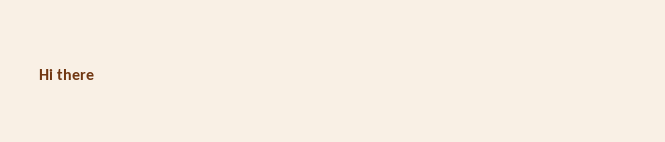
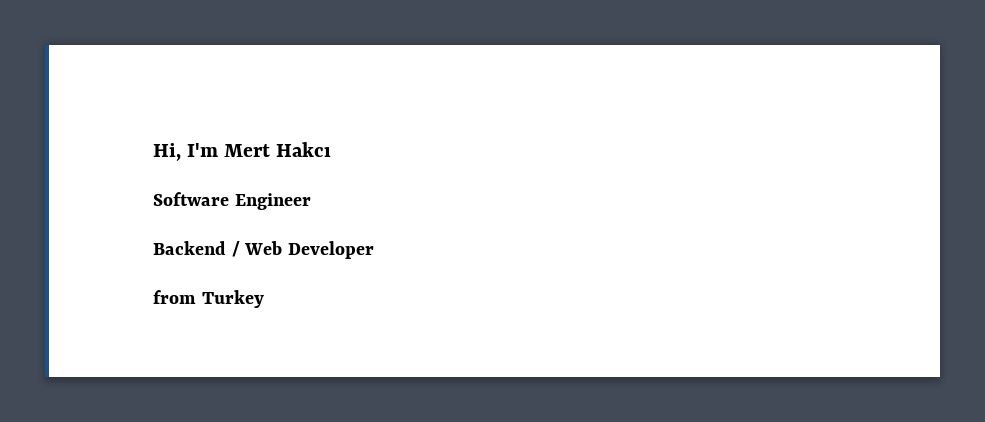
- Hi there
+ Hi, I'm Mert Hakcı
+ Software Engineer
+ Backend / Web Developer
+ from Turkey

